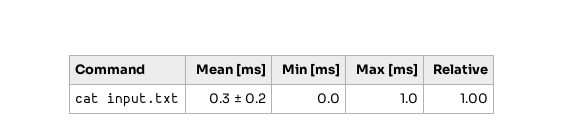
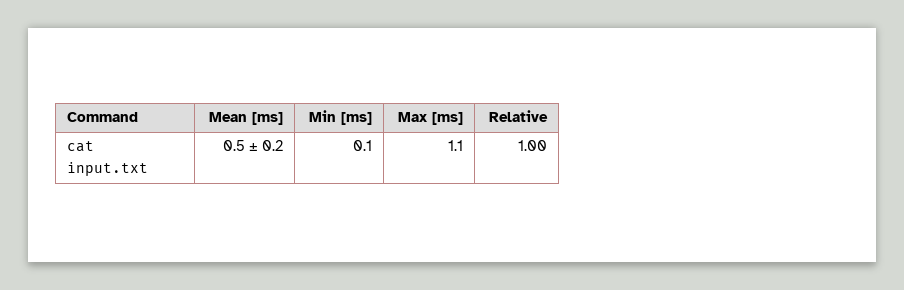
- cat input.txt | 0.3 ± 0.2 | 0.0 | 1.0 | 1.00
+ cat input.txt | 0.5 ± 0.2 | 0.1 | 1.1 | 1.00

